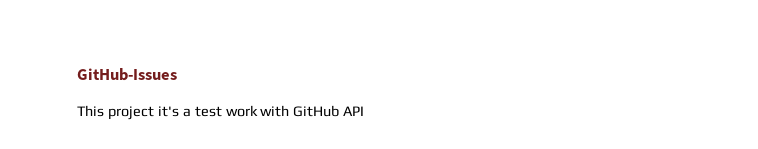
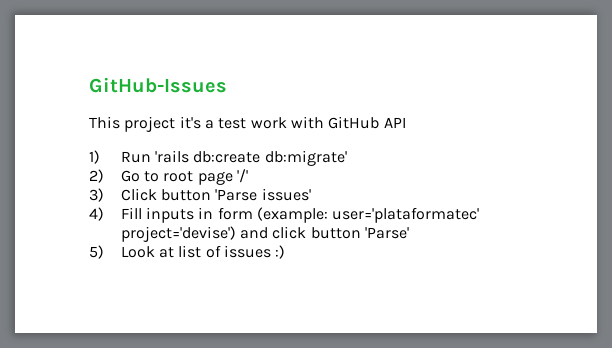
+ 1) Run 'rails db:create db:migrate'
+ 2) Go to root page '/'
+ 3) Click button 'Parse issues'
+ 4) Fill inputs in form (example: user='plataformatec' project='devise') and click button 'Parse'
+ 5) Look at list of issues :)

